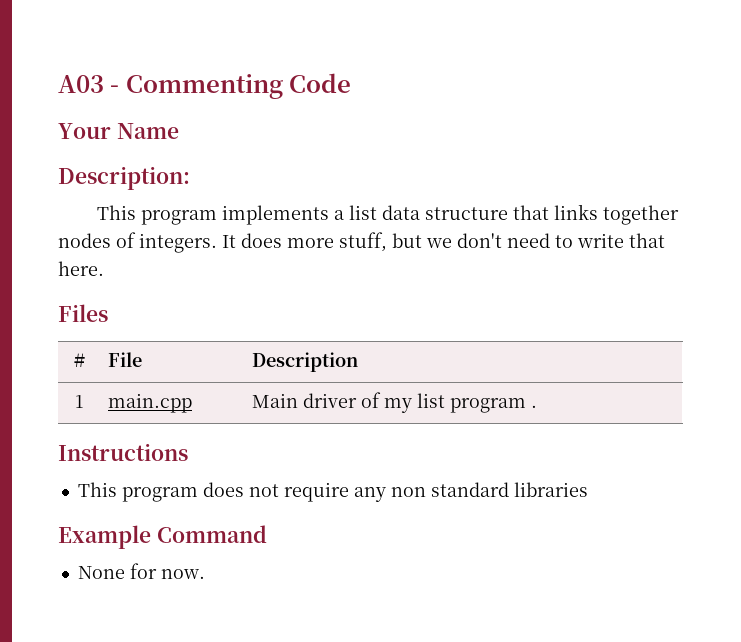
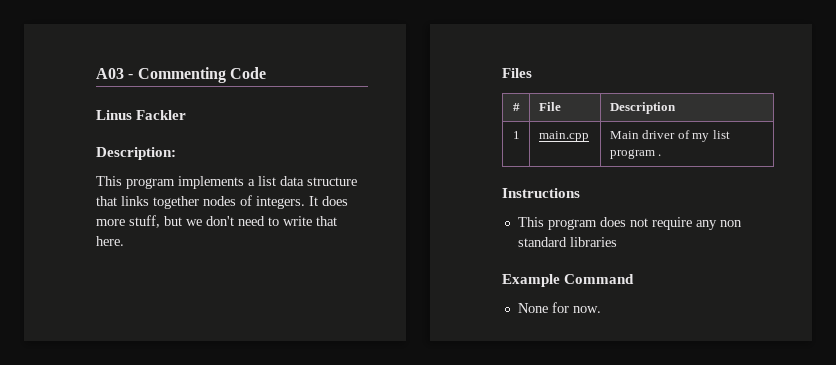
- Your Name
+ Linus Fackler

